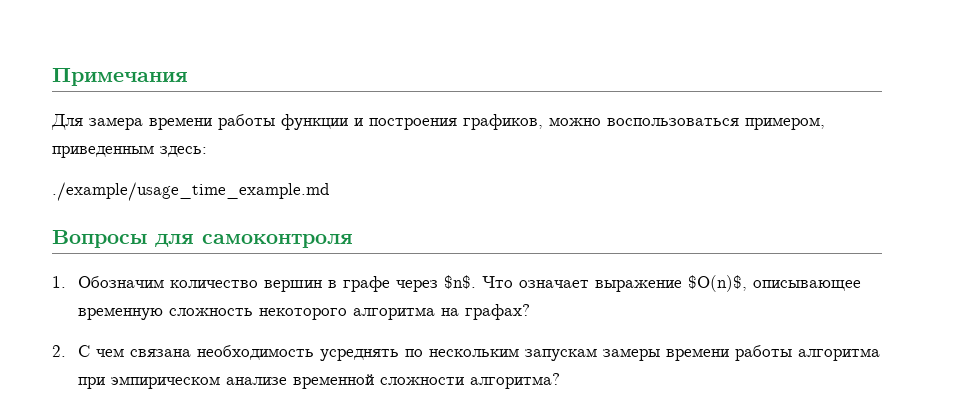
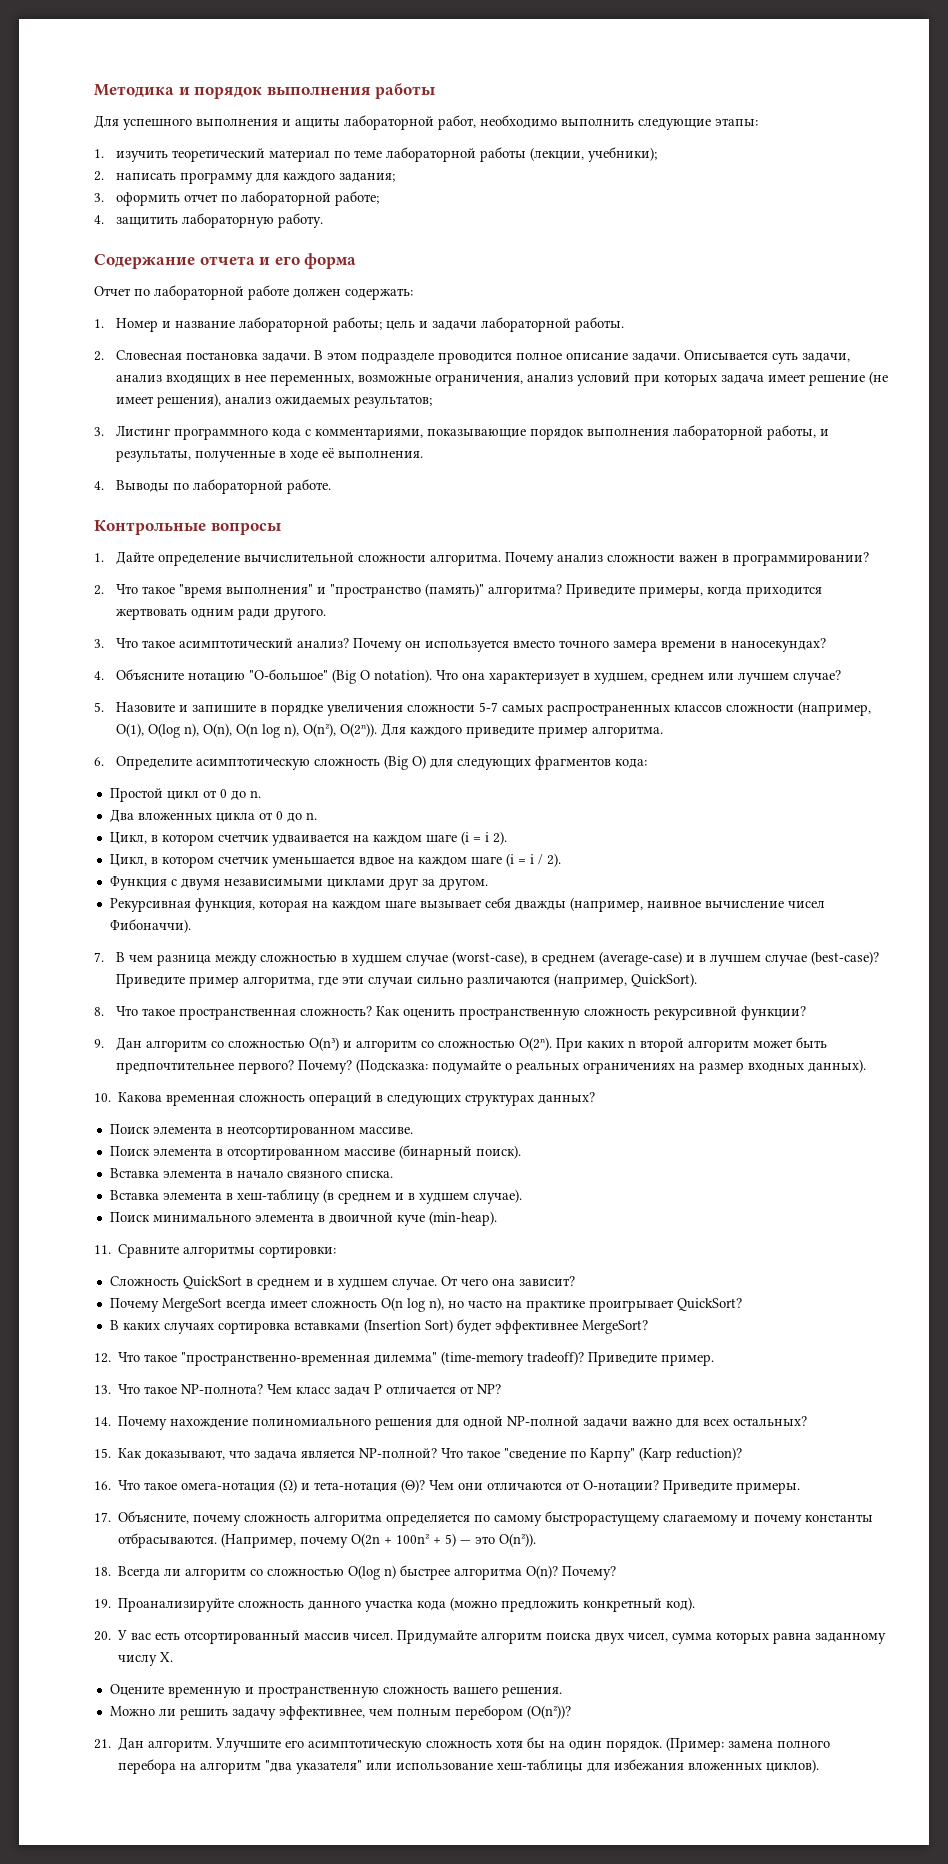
- Примечания
- Для замера времени работы функции и построения графиков, можно воспользоваться примером, приведенным здесь:
- ./example/usage_time_example.md
- Вопросы для самоконтроля
- 1. Обозначим количество вершин в графе через $n$. Что означает выражение $O(n)$, описывающее временную сложность некоторого алгоритма на графах?
- 2. С чем связана необходимость усреднять по нескольким запускам замеры времени работы алгоритма при эмпирическом анализе временной сложности алгоритма?
+ Методика и порядок выполнения работы
+ Для успешного выполнения и ащиты лабораторной работ, необходимо выполнить следующие этапы:
+ 1. изучить теоретический материал по теме лабораторной работы (лекции, учебники);
+ 2. написать программу для каждого задания;
+ 3. оформить отчет по лабораторной работе;
+ 4. защитить лабораторную работу.
+ Содержание отчета и его форма
+ Отчет по лабораторной работе должен содержать:
+ 1. Номер и название лабораторной работы; цель и задачи лабораторной работы.
+ 2. Словесная постановка задачи. В этом подразделе проводится полное описание задачи. Описывается суть задачи, анализ входящих в нее переменных, возможные ограничения, анализ условий при которых задача имеет решение (не имеет решения), анализ ожидаемых результатов;
+ 3. Листинг программного кода с комментариями, показывающие порядок выполнения лабораторной работы, и результаты, полученные в ходе её выполнения.
+ 4. Выводы по лабораторной работе.
+ Контрольные вопросы
+ 1. Дайте определение вычислительной сложности алгоритма. Почему анализ сложности важен в программировании?
+ 2. Что такое "время выполнения" и "пространство (память)" алгоритма? Приведите примеры, когда приходится жертвовать одним ради другого.
+ 3. Что такое асимптотический анализ? Почему он используется вместо точного замера времени в наносекундах?
+ 4. Объясните нотацию "О-большое" (Big O notation). Что она характеризует в худшем, среднем или лучшем случае?
+ 5. Назовите и запишите в порядке увеличения сложности 5-7 самых распространенных классов сложности (например, O(1), O(log n), O(n), O(n log n), O(n²), O(2ⁿ)). Для каждого приведите пример алгоритма.
+ 6. Определите асимптотическую сложность (Big O) для следующих фрагментов кода:
+ Простой цикл от 0 до n.
+ Два вложенных цикла от 0 до n.
+ Цикл, в котором счетчик удваивается на каждом шаге (i = i 2).
+ Цикл, в котором счетчик уменьшается вдвое на каждом шаге (i = i / 2).
+ Функция с двумя независимыми циклами друг за другом.
+ Рекурсивная функция, которая на каждом шаге вызывает себя дважды (например, наивное вычисление чисел Фибоначчи).
+ 7. В чем разница между сложностью в худшем случае (worst-case), в среднем (average-case) и в лучшем случае (best-case)? Приведите пример алгоритма, где эти случаи сильно различаются (например, QuickSort).
+ 8. Что такое пространственная сложность? Как оценить пространственную сложность рекурсивной функции?
+ 9. Дан алгоритм со сложностью O(n³) и алгоритм со сложностью O(2ⁿ). При каких n второй алгоритм может быть предпочтительнее первого? Почему? (Подсказка: подумайте о реальных ограничениях на размер входных данных).
+ 10. Какова временная сложность операций в следующих структурах данных?
+ Поиск элемента в неотсортированном массиве.
+ Поиск элемента в отсортированном массиве (бинарный поиск).
+ Вставка элемента в начало связного списка.
+ Вставка элемента в хеш-таблицу (в среднем и в худшем случае).
+ Поиск минимального элемента в двоичной куче (min-heap).
+ 11. Сравните алгоритмы сортировки:
+ Сложность QuickSort в среднем и в худшем случае. От чего она зависит?
+ Почему MergeSort всегда имеет сложность O(n log n), но часто на практике проигрывает QuickSort?
+ В каких случаях сортировка вставками (Insertion Sort) будет эффективнее MergeSort?
+ 12. Что такое "пространственно-временная дилемма" (time-memory tradeoff)? Приведите пример.
+ 13. Что такое NP-полнота? Чем класс задач P отличается от NP?
+ 14. Почему нахождение полиномиального решения для одной NP-полной задачи важно для всех остальных?
+ 15. Как доказывают, что задача является NP-полной? Что такое "сведение по Карпу" (Karp reduction)?
+ 16. Что такое омега-нотация (Ω) и тета-нотация (Θ)? Чем они отличаются от O-нотации? Приведите примеры.
+ 17. Объясните, почему сложность алгоритма определяется по самому быстрорастущему слагаемому и почему константы отбрасываются. (Например, почему O(2n + 100n² + 5) — это O(n²)).
+ 18. Всегда ли алгоритм со сложностью O(log n) быстрее алгоритма O(n)? Почему?
+ 19. Проанализируйте сложность данного участка кода (можно предложить конкретный код).
+ 20. У вас есть отсортированный массив чисел. Придумайте алгоритм поиска двух чисел, сумма которых равна заданному числу X.
+ Оцените временную и пространственную сложность вашего решения.
+ Можно ли решить задачу эффективнее, чем полным перебором (O(n²))?
+ 21. Дан алгоритм. Улучшите его асимптотическую сложность хотя бы на один порядок. (Пример: замена полного перебора на алгоритм "два указателя" или использование хеш-таблицы для избежания вложенных циклов).

